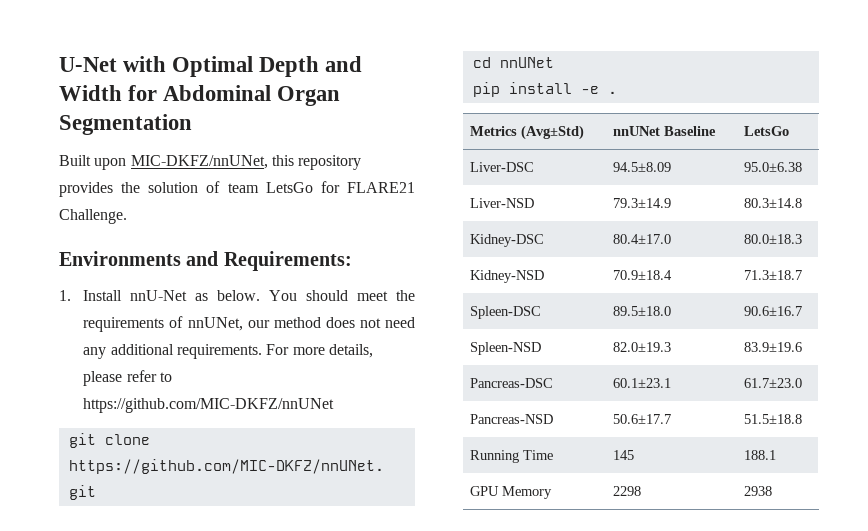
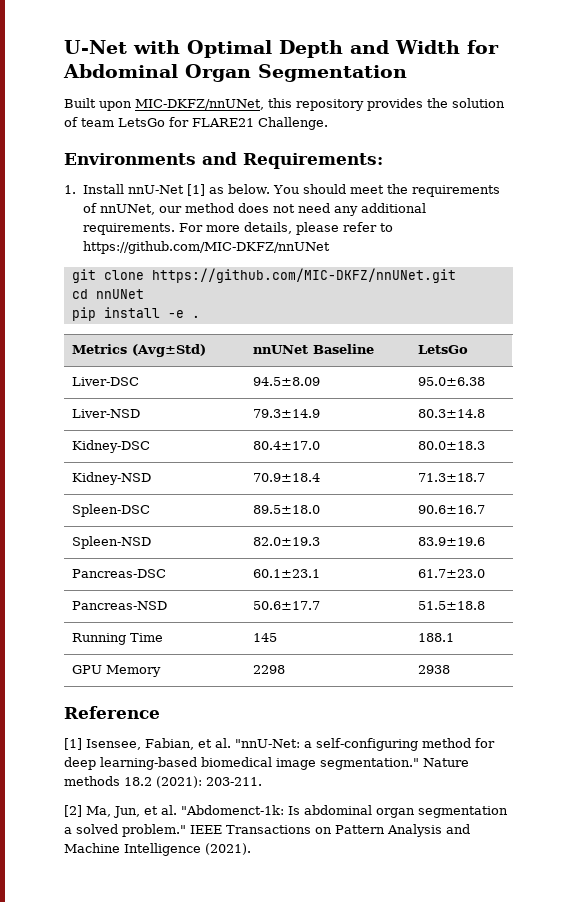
- 1. Install nnU-Net as below.
+ 1. Install nnU-Net [1] as below.
+ Reference
+ [1] Isensee, Fabian, et al. "nnU-Net: a self-configuring method for deep learning-based biomedical image segmentation." Nature methods 18.2 (2021): 203-211.
+ [2] Ma, Jun, et al. "Abdomenct-1k: Is abdominal organ segmentation a solved problem." IEEE Transactions on Pattern Analysis and Machine Intelligence (2021).

